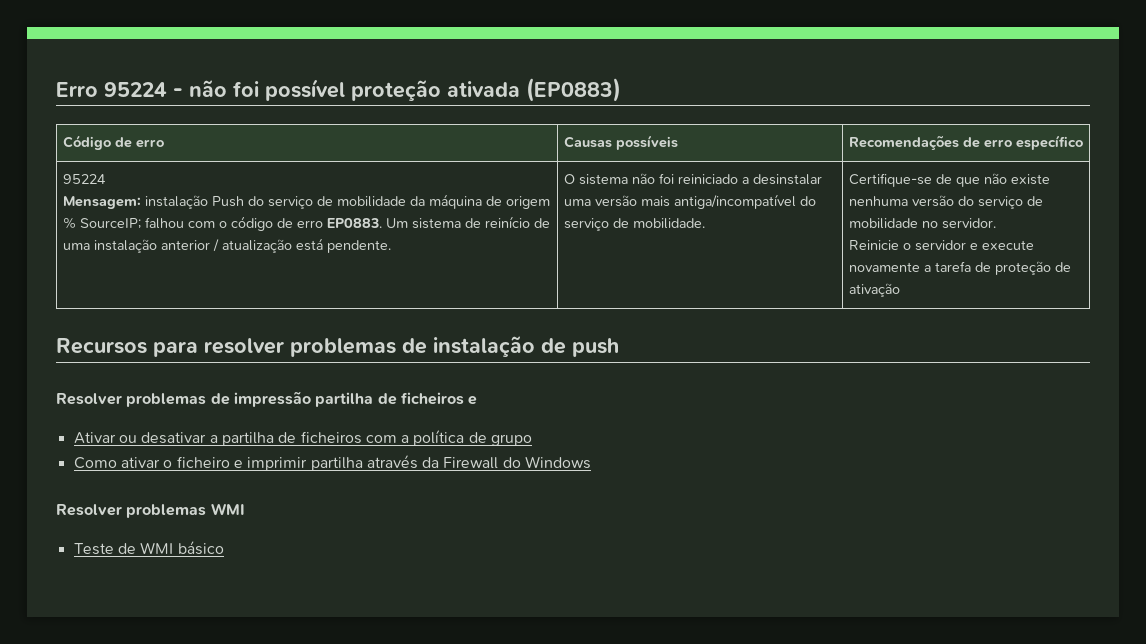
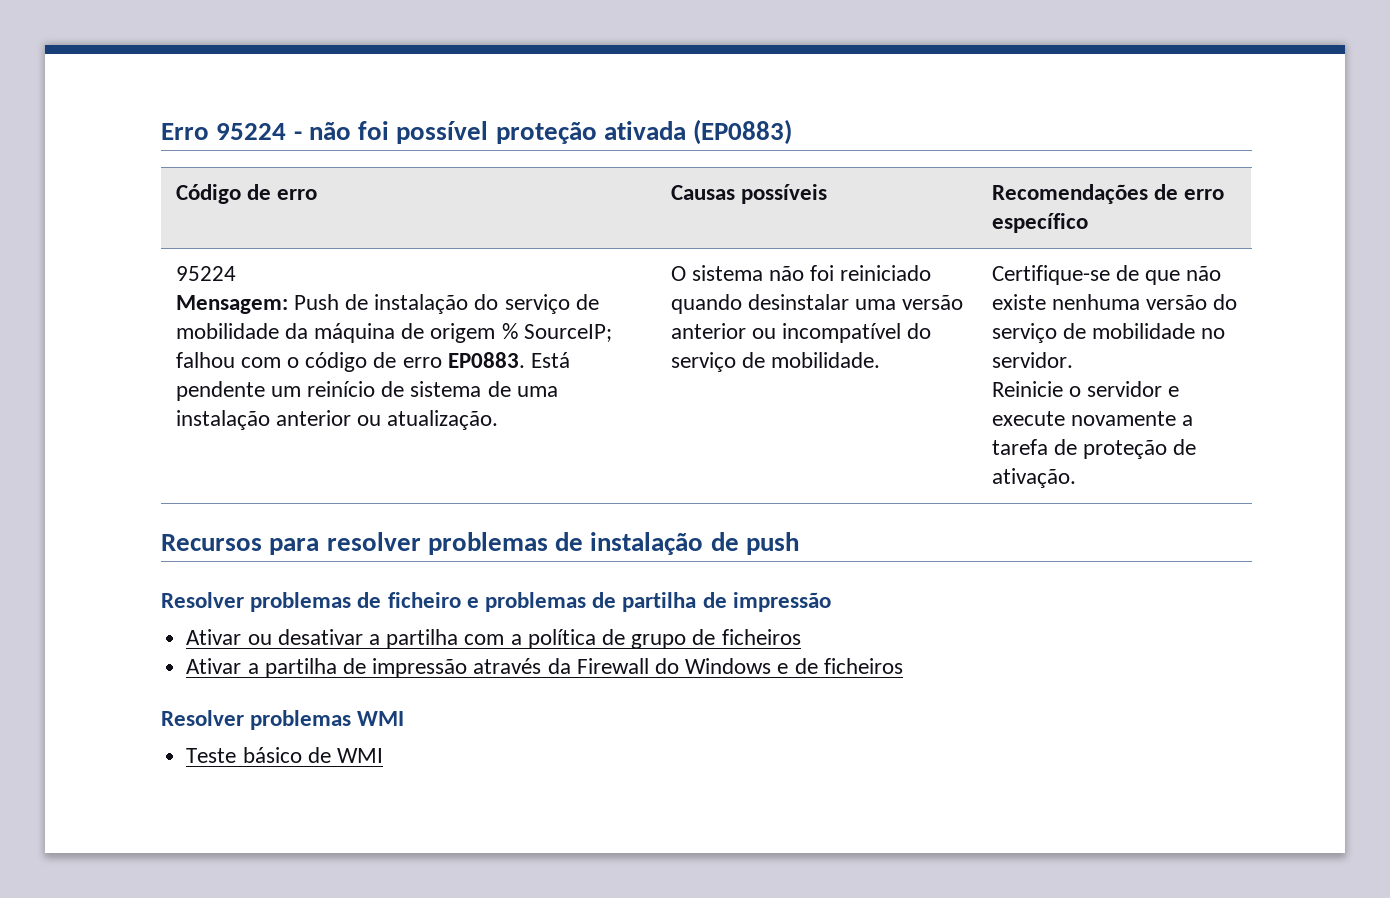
- Mensagem: instalação Push do serviço de mobilidade da máquina de origem % SourceIP; falhou com o código de erro EP0883.
+ Mensagem: Push de instalação do serviço de mobilidade da máquina de origem % SourceIP; falhou com o código de erro EP0883.
- Um sistema de reinício de uma instalação anterior / atualização está pendente.
+ Está pendente um reinício de sistema de uma instalação anterior ou atualização.
- O sistema não foi reiniciado a desinstalar uma versão mais antiga/incompatível do serviço de mobilidade.
+ O sistema não foi reiniciado quando desinstalar uma versão anterior ou incompatível do serviço de mobilidade.
- Reinicie o servidor e execute novamente a tarefa de proteção de ativação
+ Reinicie o servidor e execute novamente a tarefa de proteção de ativação.
- Resolver problemas de impressão partilha de ficheiros e
+ Resolver problemas de ficheiro e problemas de partilha de impressão
- Ativar ou desativar a partilha de ficheiros com a política de grupo
- Como ativar o ficheiro e imprimir partilha através da Firewall do Windows
+ Ativar ou desativar a partilha com a política de grupo de ficheiros
+ Ativar a partilha de impressão através da Firewall do Windows e de ficheiros
- Teste de WMI básico
+ Teste básico de WMI

